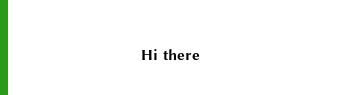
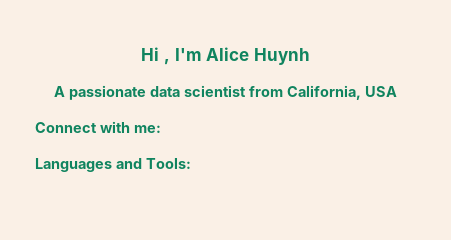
- Hi there
+ Hi , I'm Alice Huynh
+ A passionate data scientist from California, USA
+ Connect with me:
+ Languages and Tools:

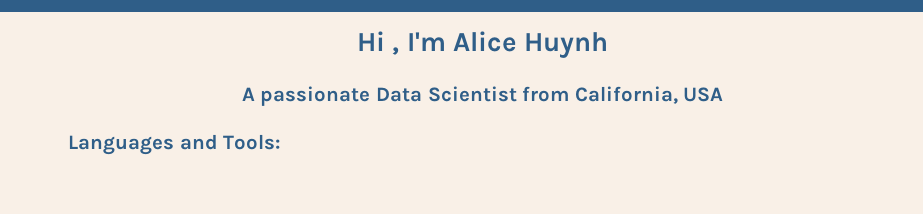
- A passionate data scientist from California, USA
+ A passionate Data Scientist from California, USA
- Connect with me:

